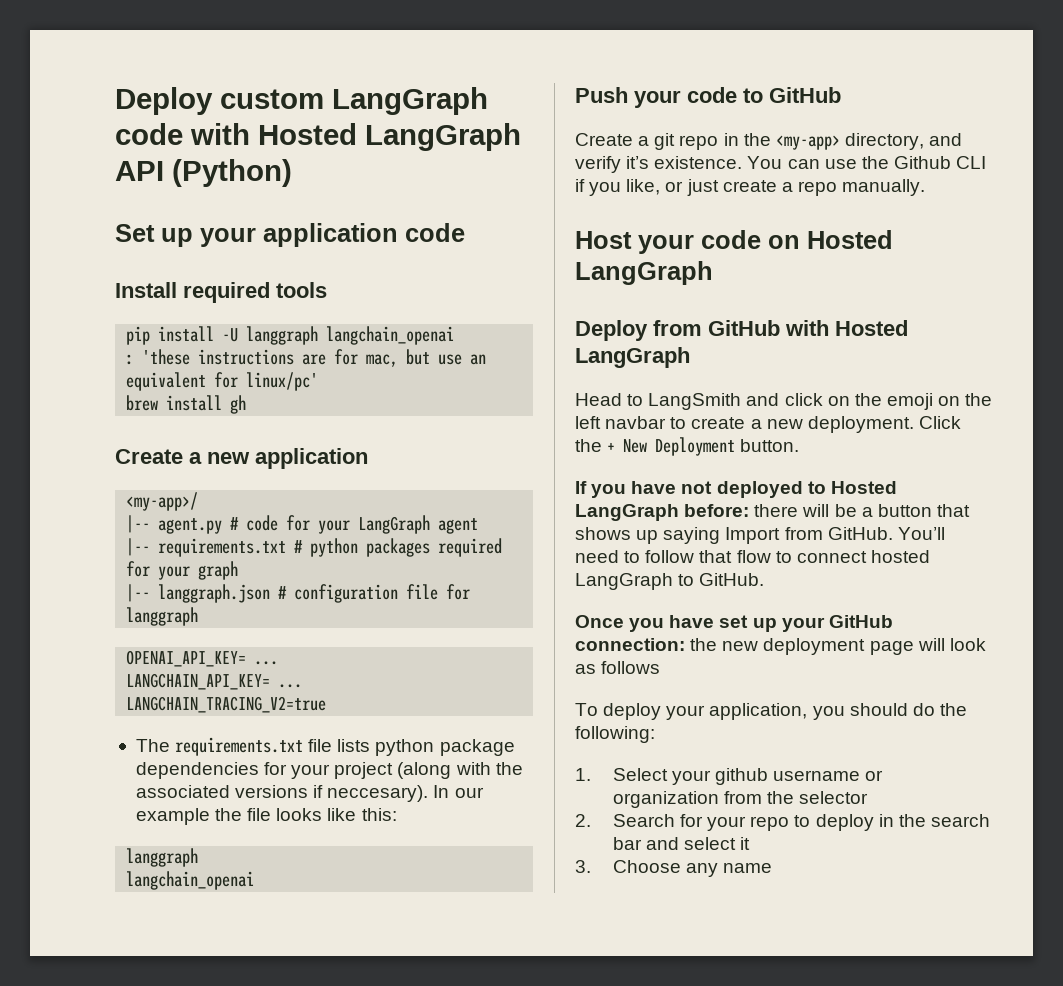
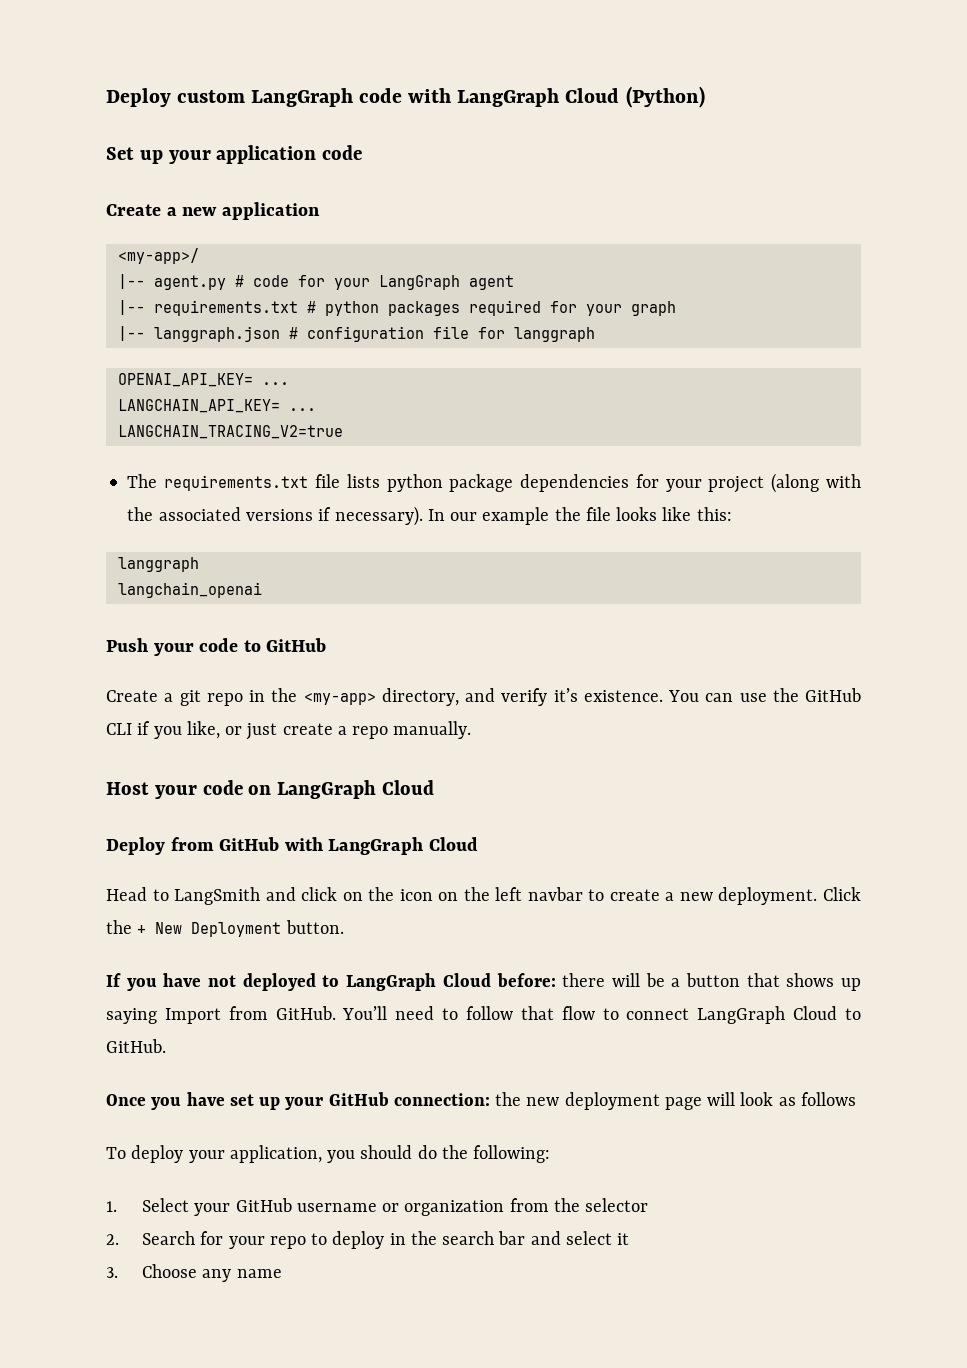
- Deploy custom LangGraph code with Hosted LangGraph API (Python)
+ Deploy custom LangGraph code with LangGraph Cloud (Python)
- Install required tools
- pip install -U langgraph langchain_openai
- : 'these instructions are for mac, but use an equivalent for linux/pc'
- brew install gh
- The requirements.txt file lists python package dependencies for your project (along with the associated versions if neccesary).
+ The requirements.txt file lists python package dependencies for your project (along with the associated versions if necessary).
- You can use the Github CLI if you like, or just create a repo manually.
+ You can use the GitHub CLI if you like, or just create a repo manually.
- Host your code on Hosted LangGraph
+ Host your code on LangGraph Cloud
- Deploy from GitHub with Hosted LangGraph
+ Deploy from GitHub with LangGraph Cloud
- Head to LangSmith and click on the emoji on the left navbar to create a new deployment.
+ Head to LangSmith and click on the icon on the left navbar to create a new deployment.
- If you have not deployed to Hosted LangGraph before: there will be a button that shows up saying Import from GitHub.
+ If you have not deployed to LangGraph Cloud before: there will be a button that shows up saying Import from GitHub.
- You’ll need to follow that flow to connect hosted LangGraph to GitHub.
+ You’ll need to follow that flow to connect LangGraph Cloud to GitHub.
- 1. Select your github username or organization from the selector
+ 1. Select your GitHub username or organization from the selector

